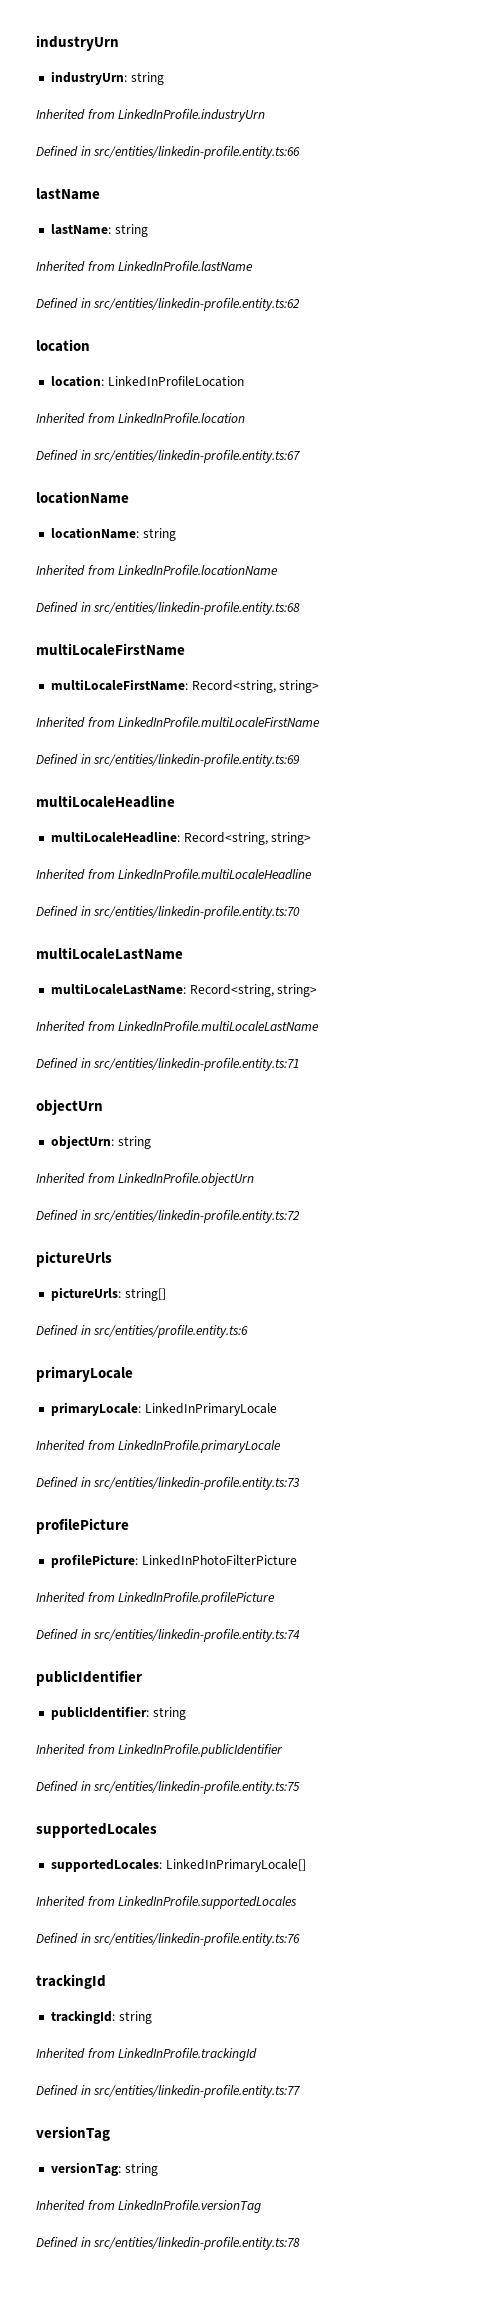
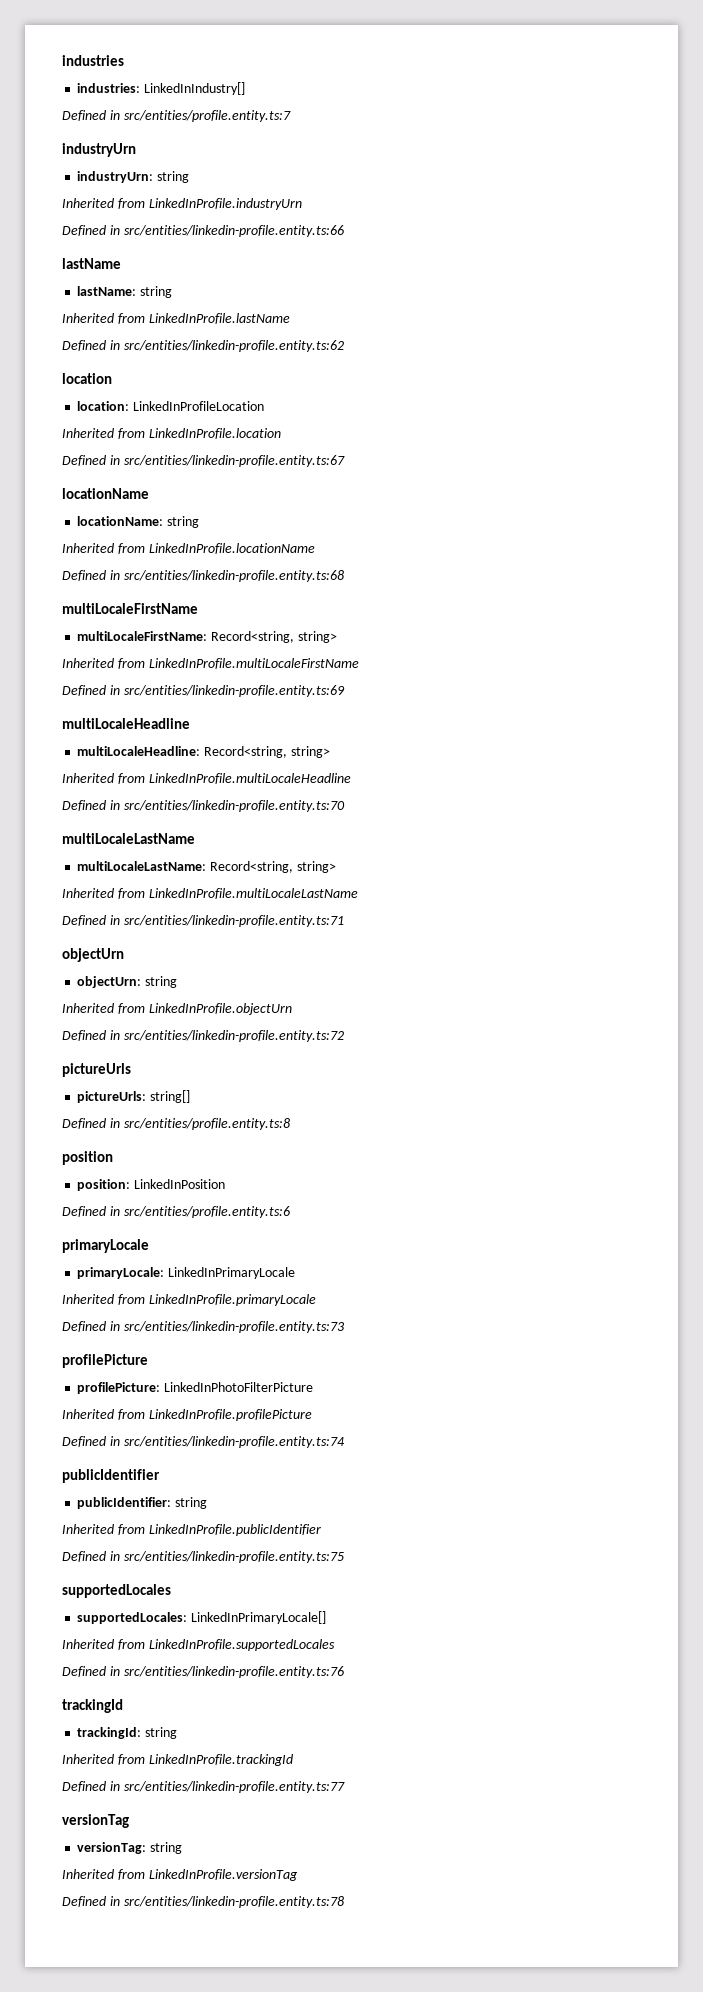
+ industries
+ industries: LinkedInIndustry[]
+ Defined in src/entities/profile.entity.ts:7
+ Defined in src/entities/profile.entity.ts:8
+ position
+ position: LinkedInPosition

